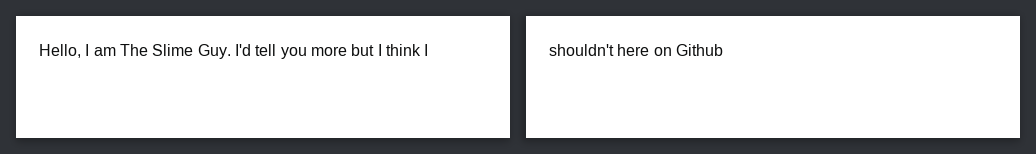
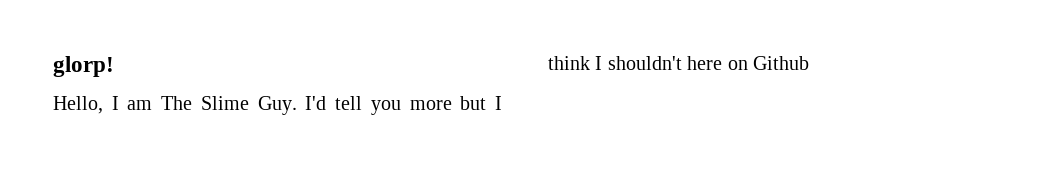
+ glorp!

